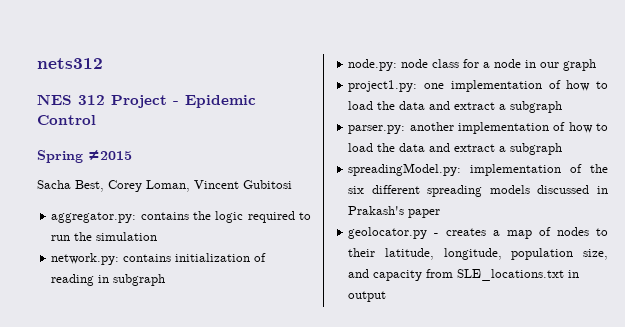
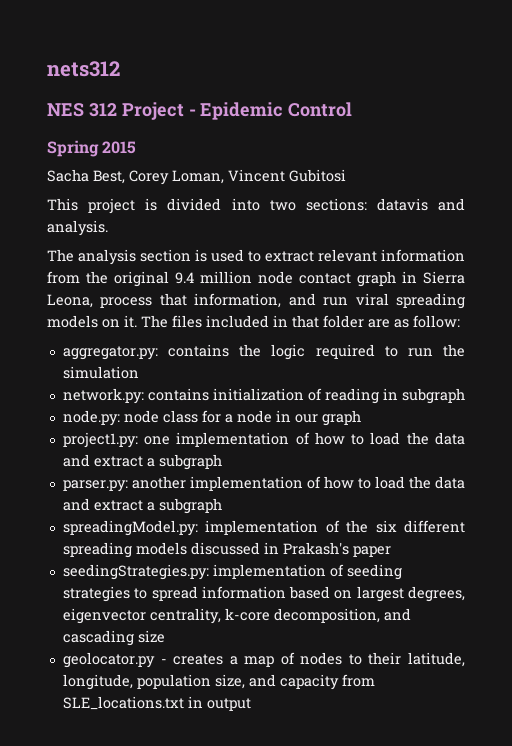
- Spring ≠2015
+ Spring 2015
+ This project is divided into two sections: datavis and analysis.
+ The analysis section is used to extract relevant information from the original 9.4 million node contact graph in Sierra Leona, process that information, and run viral spreading models on it. The files included in that folder are as follow:
+ seedingStrategies.py: implementation of seeding strategies to spread information based on largest degrees, eigenvector centrality, k-core decomposition, and cascading size

